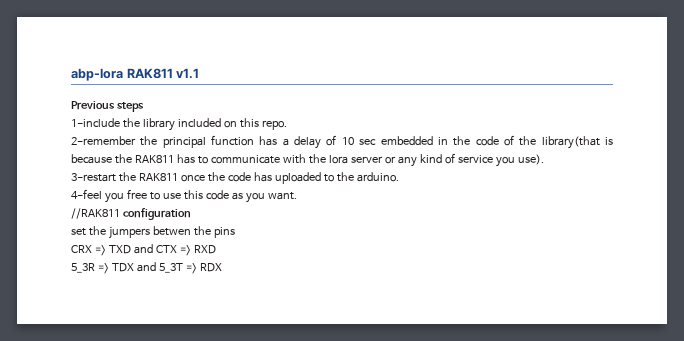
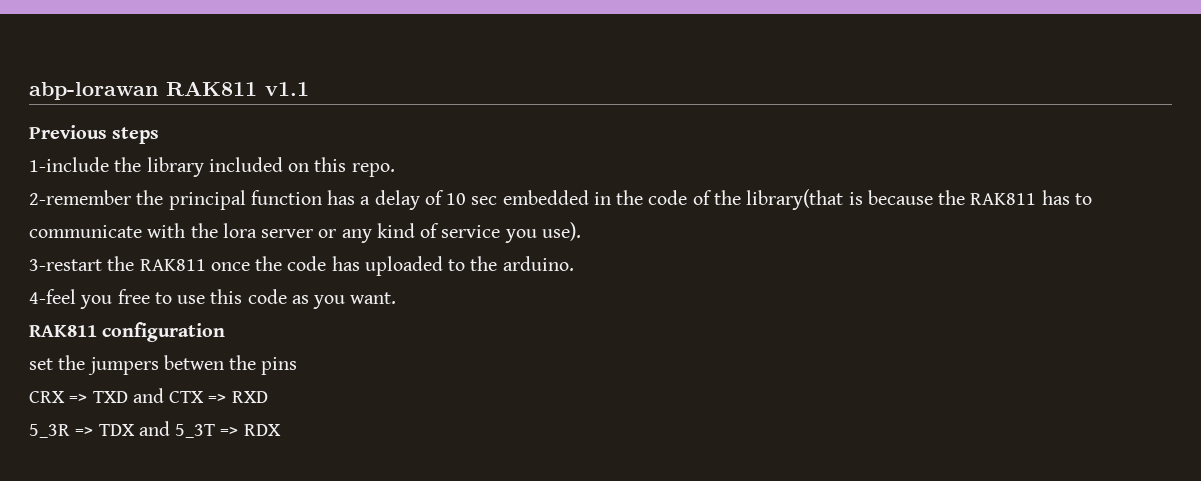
- abp-lora RAK811 v1.1
+ abp-lorawan RAK811 v1.1
- //RAK811 configuration
+ RAK811 configuration

